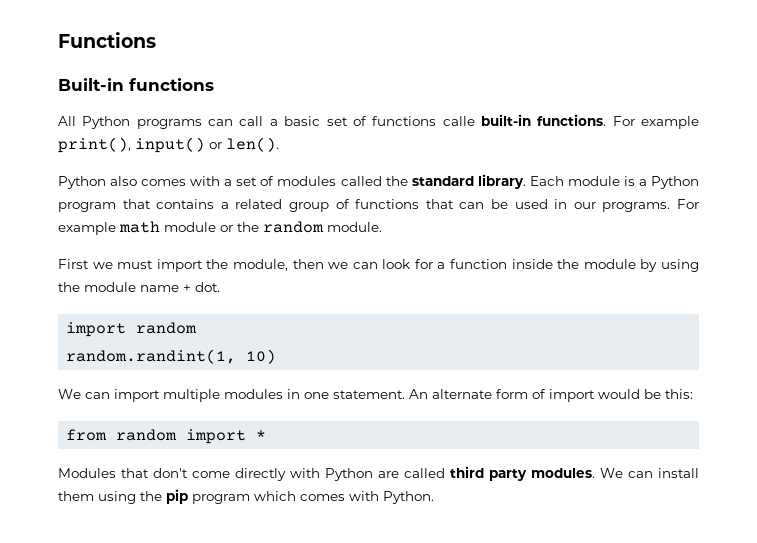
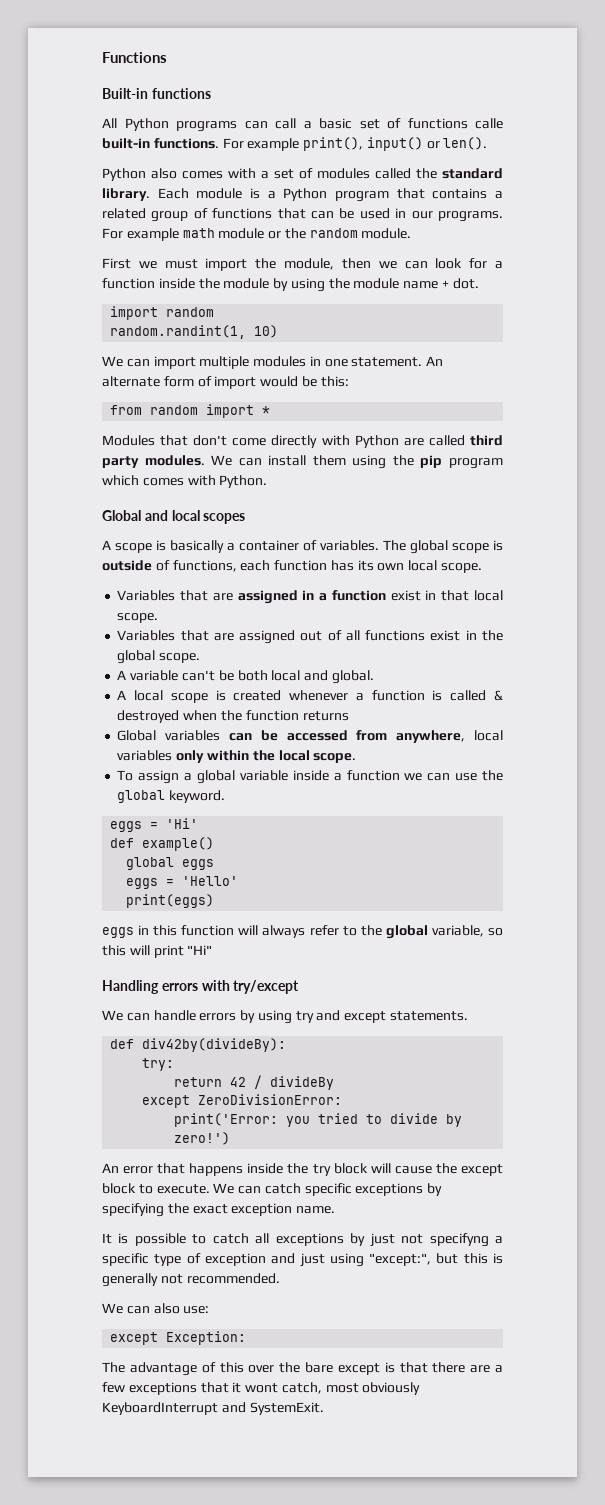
+ Global and local scopes
+ A scope is basically a container of variables. The global scope is outside of functions, each function has its own local scope.
+ Variables that are assigned in a function exist in that local scope.
+ Variables that are assigned out of all functions exist in the global scope.
+ A variable can't be both local and global.
+ A local scope is created whenever a function is called & destroyed when the function returns
+ Global variables can be accessed from anywhere, local variables only within the local scope.
+ To assign a global variable inside a function we can use the global keyword.
+ eggs = 'Hi'
+ def example()
+ global eggs
+ eggs = 'Hello'
+ print(eggs)
+ eggs in this function will always refer to the global variable, so this will print "Hi"
+ Handling errors with try/except
+ We can handle errors by using try and except statements.
+ def div42by(divideBy):
+ try:
+ return 42 / divideBy
+ except ZeroDivisionError:
+ print('Error: you tried to divide by zero!')
+ An error that happens inside the try block will cause the except block to execute. We can catch specific exceptions by specifying the exact exception name.
+ It is possible to catch all exceptions by just not specifyng a specific type of exception and just using "except:", but this is generally not recommended.
+ We can also use:
+ except Exception:
+ The advantage of this over the bare except is that there are a few exceptions that it wont catch, most obviously KeyboardInterrupt and SystemExit.

